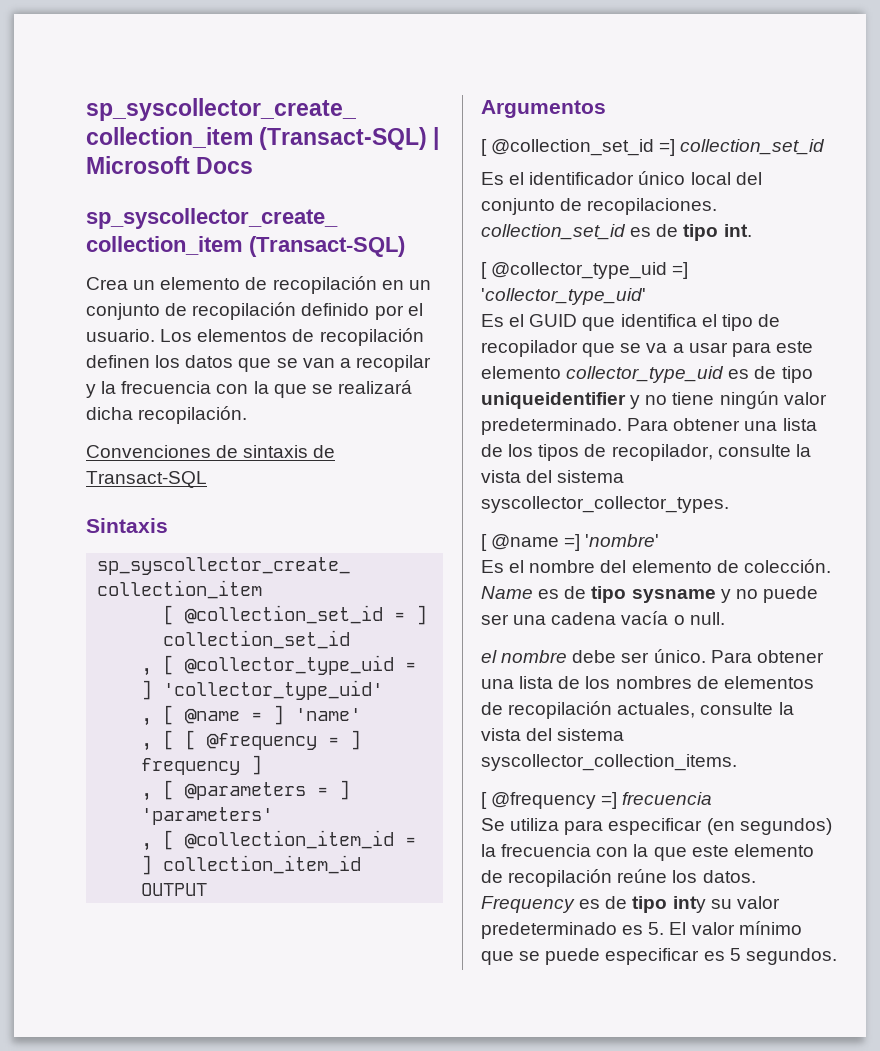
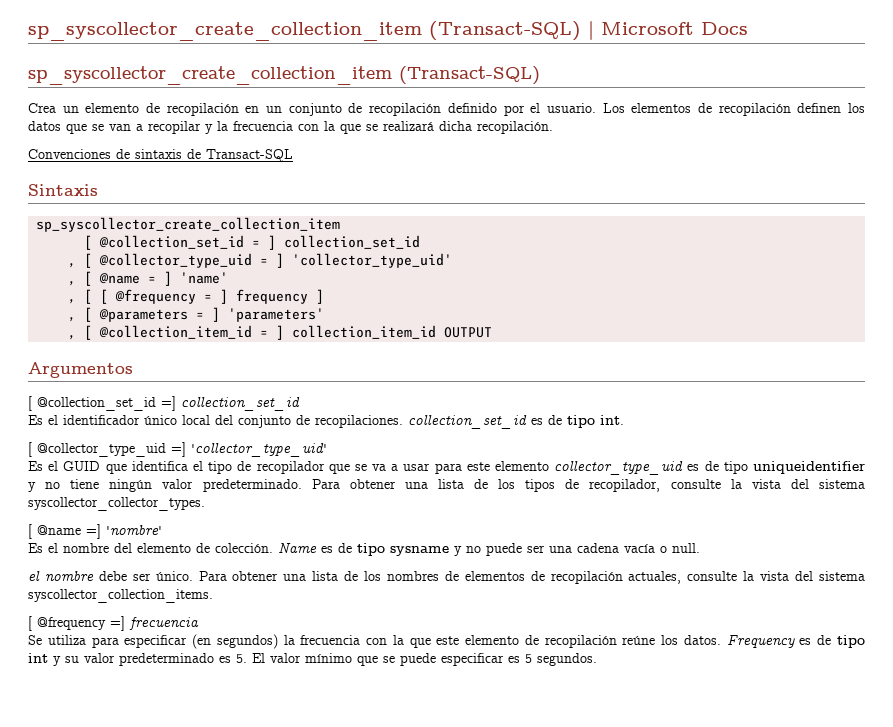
- Frequency es de tipo inty su valor predeterminado es 5. El valor mínimo que se puede especificar es 5 segundos.
+ Frequency es de tipo int y su valor predeterminado es 5. El valor mínimo que se puede especificar es 5 segundos.

